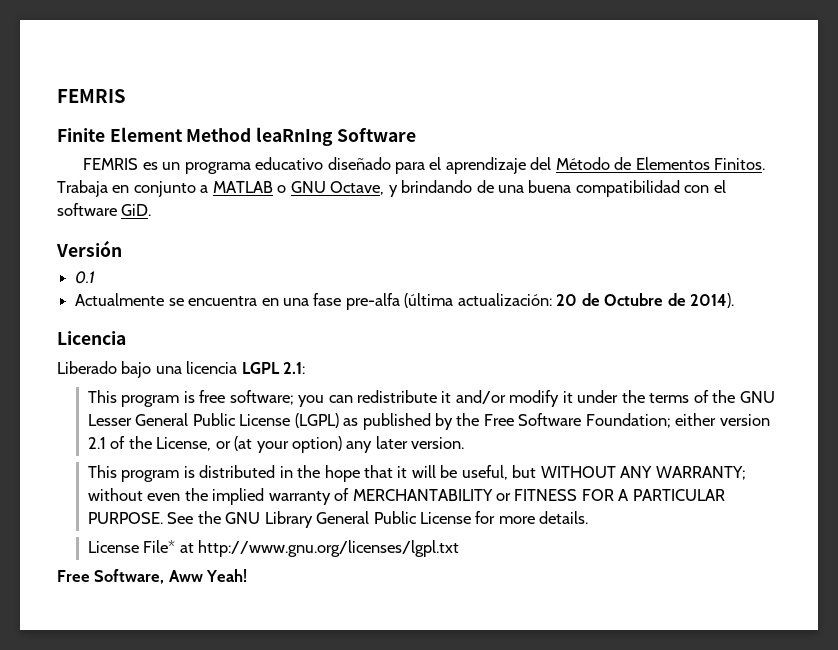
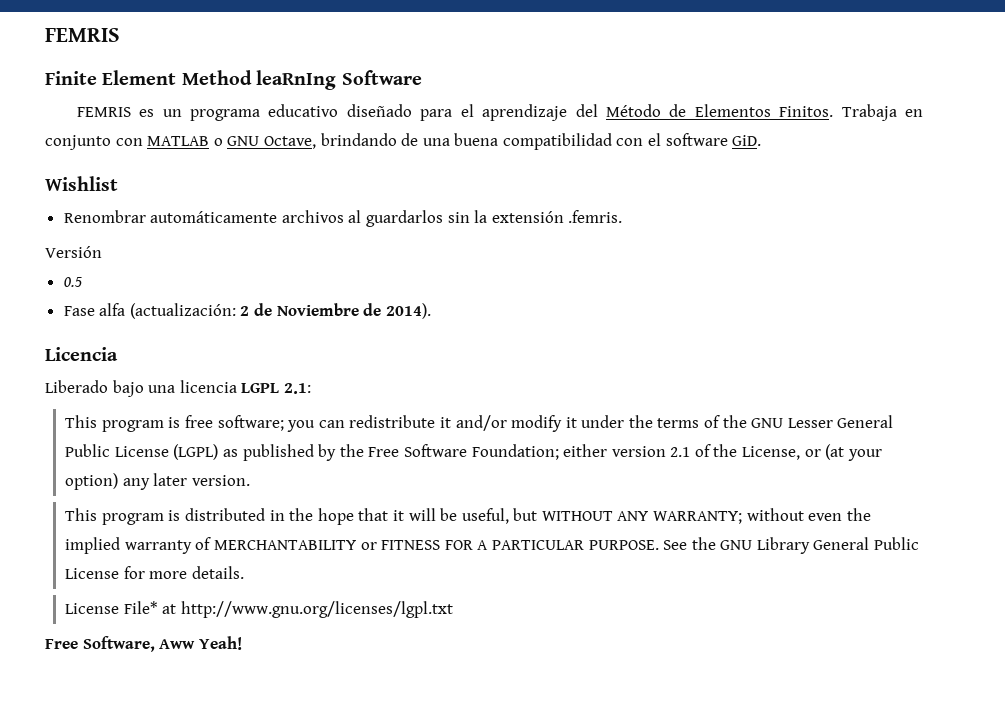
- Trabaja en conjunto a MATLAB o GNU Octave, y brindando de una buena compatibilidad con el software GiD.
+ Trabaja en conjunto con MATLAB o GNU Octave, brindando de una buena compatibilidad con el software GiD.
+ Wishlist
+ Renombrar automáticamente archivos al guardarlos sin la extensión .femris.
  Versión
- 0.1
- Actualmente se encuentra en una fase pre-alfa (última actualización: 20 de Octubre de 2014).
+ 0.5
+ Fase alfa (actualización: 2 de Noviembre de 2014).

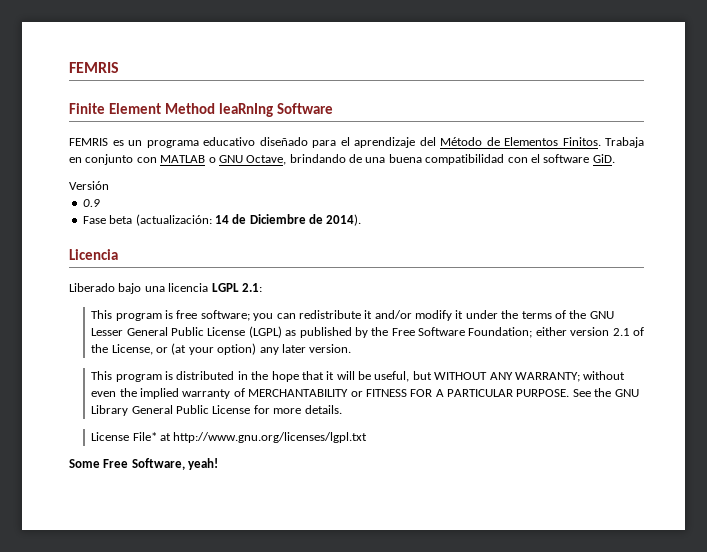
- Wishlist
- Renombrar automáticamente archivos al guardarlos sin la extensión .femris.
- 0.5
+ 0.9
- Fase alfa (actualización: 2 de Noviembre de 2014).
+ Fase beta (actualización: 14 de Diciembre de 2014).
- Free Software, Aww Yeah!
+ Some Free Software, yeah!

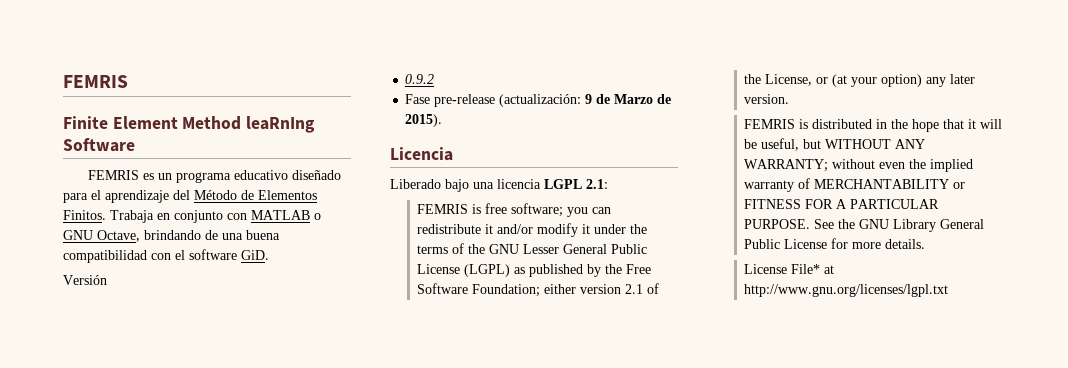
- 0.9
+ 0.9.2
- Fase beta (actualización: 14 de Diciembre de 2014).
+ Fase pre-release (actualización: 9 de Marzo de 2015).
- This program is free software; you can redistribute it and/or modify it under the terms of the GNU Lesser General Public License (LGPL) as published by the Free Software Foundation; either version 2.1 of the License, or (at your option) any later version.
+ FEMRIS is free software; you can redistribute it and/or modify it under the terms of the GNU Lesser General Public License (LGPL) as published by the Free Software Foundation; either version 2.1 of the License, or (at your option) any later version.
- This program is distributed in the hope that it will be useful, but WITHOUT ANY WARRANTY; without even the implied warranty of MERCHANTABILITY or FITNESS FOR A PARTICULAR PURPOSE.
+ FEMRIS is distributed in the hope that it will be useful, but WITHOUT ANY WARRANTY; without even the implied warranty of MERCHANTABILITY or FITNESS FOR A PARTICULAR PURPOSE.
- Some Free Software, yeah!

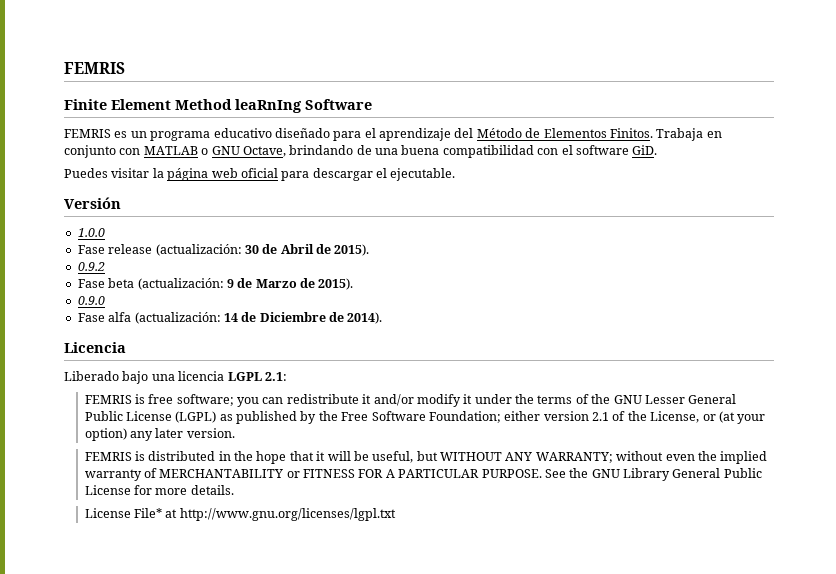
+ Puedes visitar la página web oficial para descargar el ejecutable.
  Versión
+ 1.0.0
+ Fase release (actualización: 30 de Abril de 2015).
- Fase pre-release (actualización: 9 de Marzo de 2015).
+ Fase beta (actualización: 9 de Marzo de 2015).
+ 0.9.0
+ Fase alfa (actualización: 14 de Diciembre de 2014).

